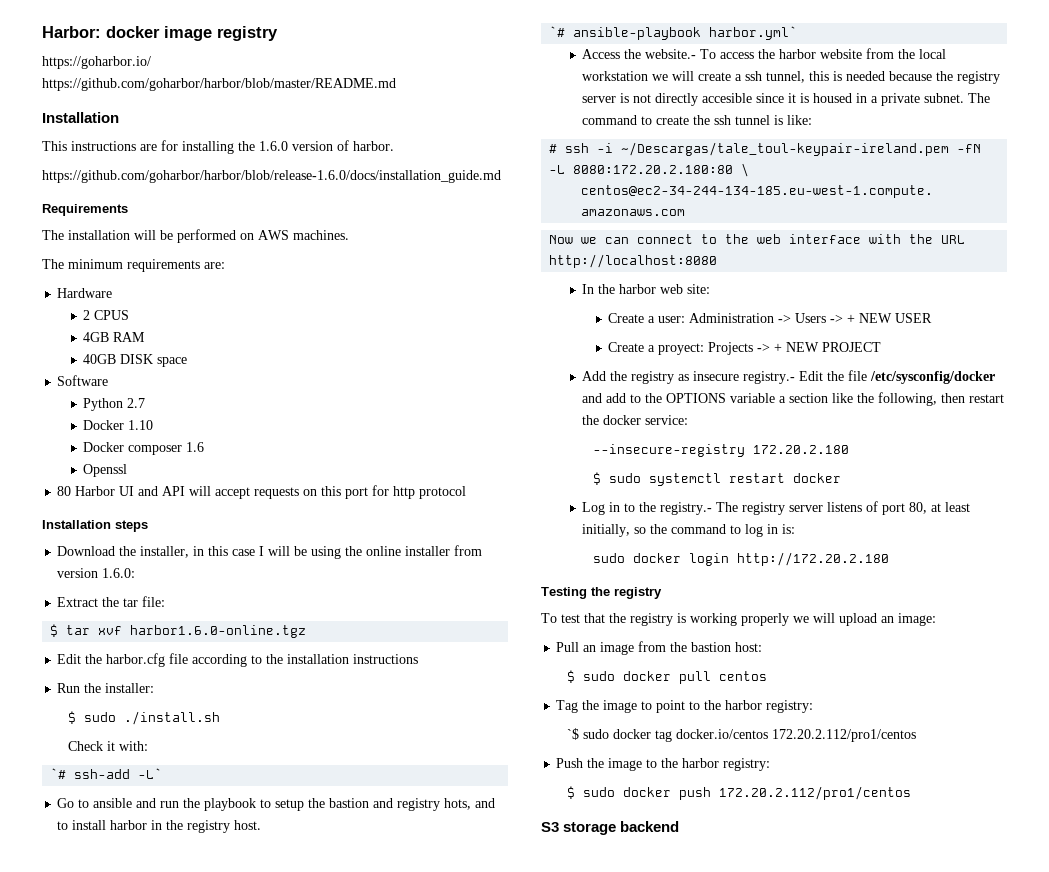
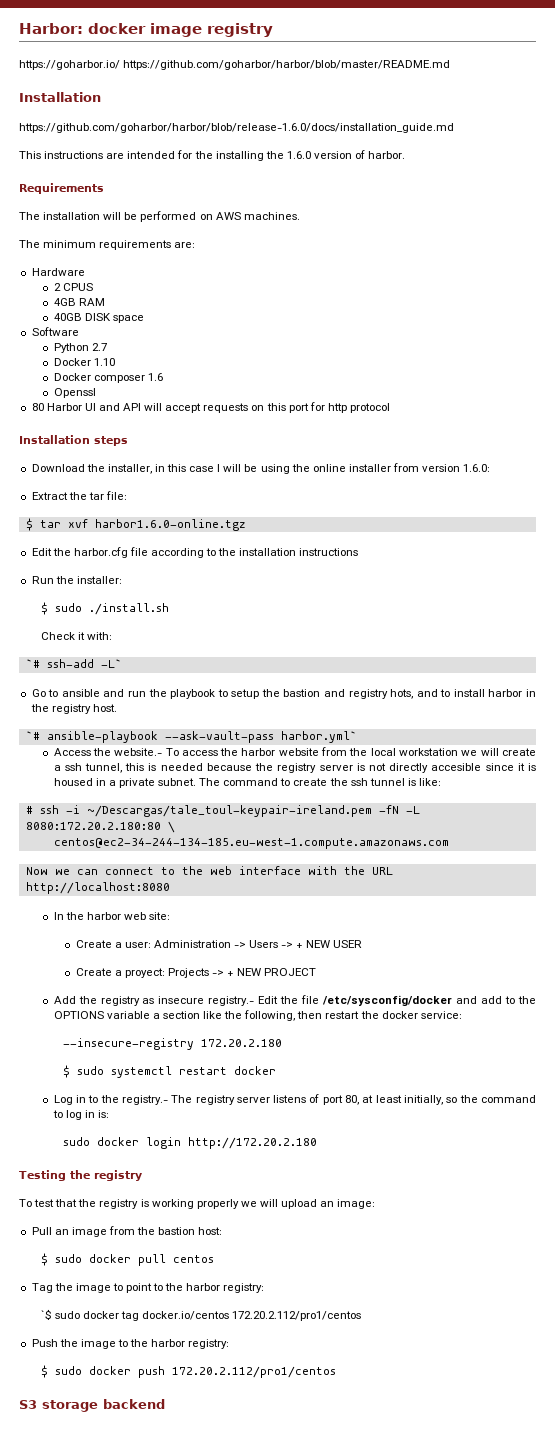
+ https://github.com/goharbor/harbor/blob/release-1.6.0/docs/installation_guide.md
- This instructions are for installing the 1.6.0 version of harbor.
+ This instructions are intended for the installing the 1.6.0 version of harbor.
- https://github.com/goharbor/harbor/blob/release-1.6.0/docs/installation_guide.md
- `# ansible-playbook harbor.yml`
+ `# ansible-playbook --ask-vault-pass harbor.yml`

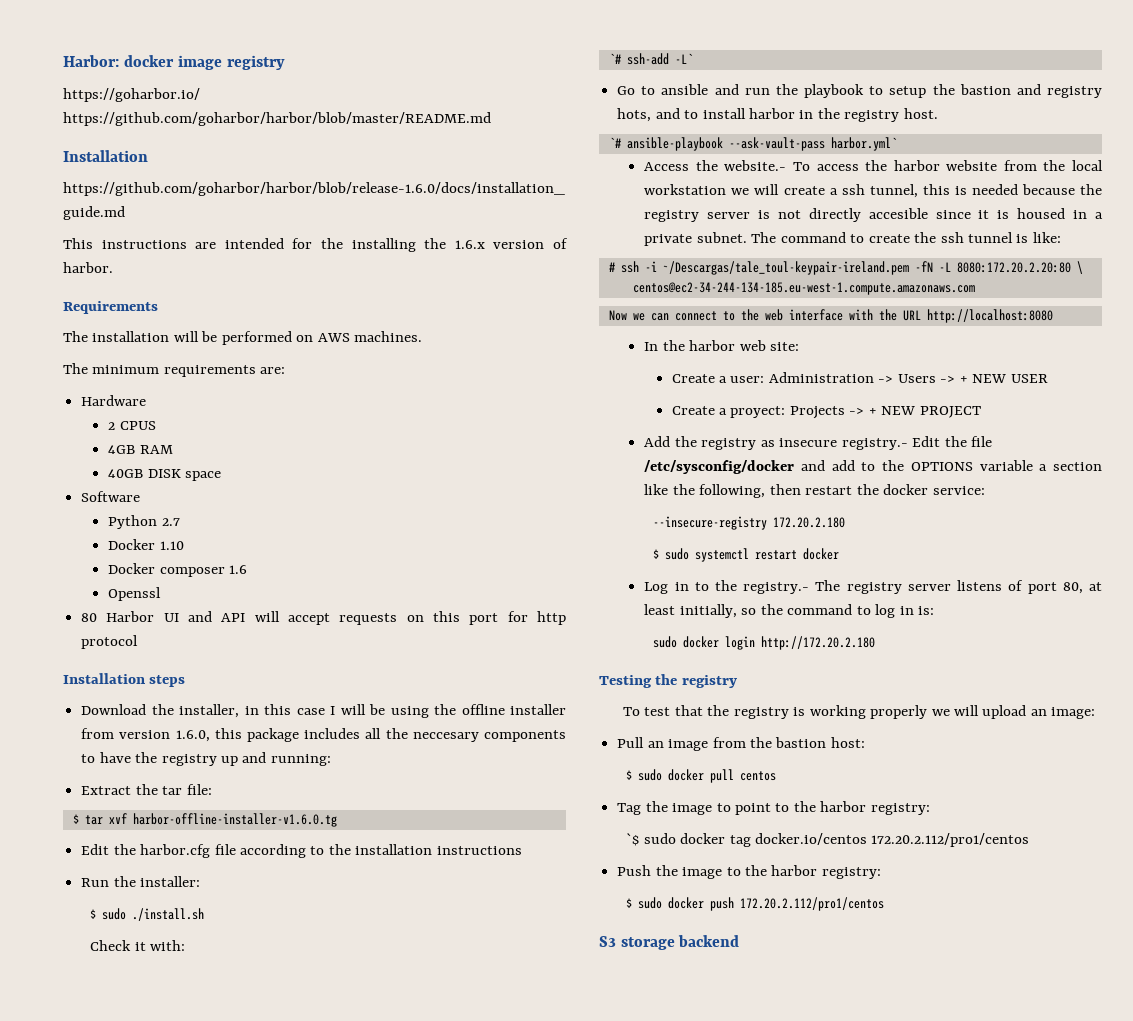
- This instructions are intended for the installing the 1.6.0 version of harbor.
+ This instructions are intended for the installing the 1.6.x version of harbor.
- Download the installer, in this case I will be using the online installer from version 1.6.0:
+ Download the installer, in this case I will be using the offline installer from version 1.6.0, this package includes all the neccesary components to have the registry up and running:
- $ tar xvf harbor1.6.0-online.tgz
+ $ tar xvf harbor-offline-installer-v1.6.0.tg
- # ssh -i ~/Descargas/tale_toul-keypair-ireland.pem -fN -L 8080:172.20.2.180:80 \
+ # ssh -i ~/Descargas/tale_toul-keypair-ireland.pem -fN -L 8080:172.20.2.20:80 \

